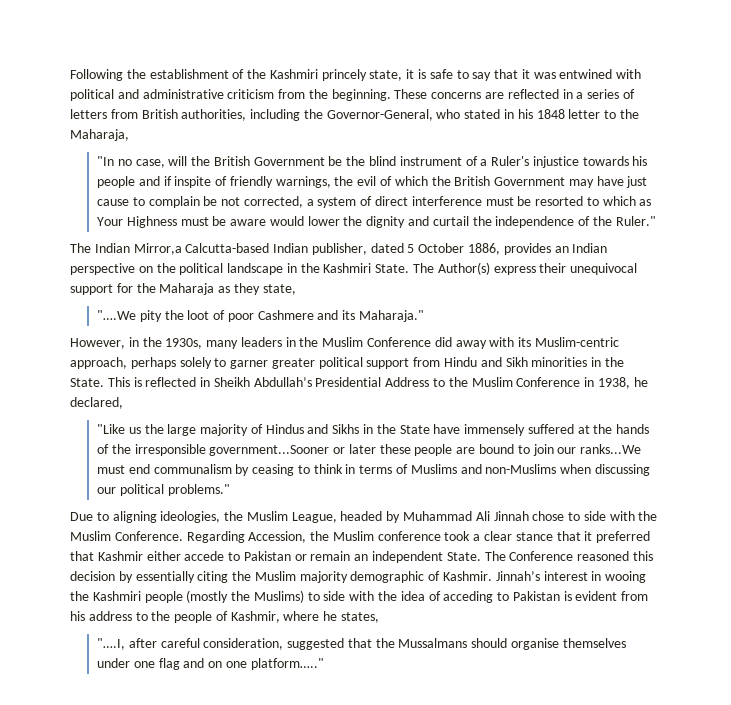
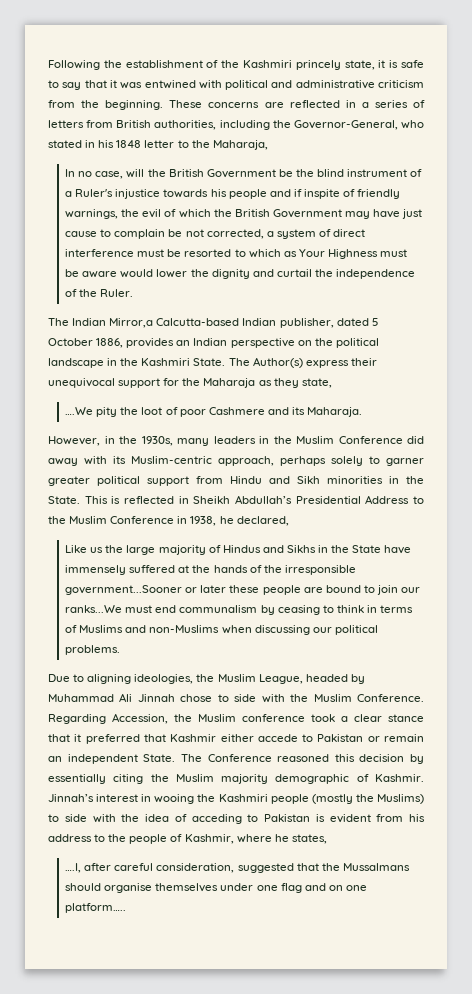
- "In no case, will the British Government be the blind instrument of a Ruler's injustice towards his people and if inspite of friendly warnings, the evil of which the British Government may have just cause to complain be not corrected, a system of direct interference must be resorted to which as Your Highness must be aware would lower the dignity and curtail the independence of the Ruler."
+ In no case, will the British Government be the blind instrument of a Ruler's injustice towards his people and if inspite of friendly warnings, the evil of which the British Government may have just cause to complain be not corrected, a system of direct interference must be resorted to which as Your Highness must be aware would lower the dignity and curtail the independence of the Ruler.
- "….We pity the loot of poor Cashmere and its Maharaja."
+ ….We pity the loot of poor Cashmere and its Maharaja.
- "Like us the large majority of Hindus and Sikhs in the State have immensely suffered at the hands of the irresponsible government...Sooner or later these people are bound to join our ranks...We must end communalism by ceasing to think in terms of Muslims and non-Muslims when discussing our political problems."
+ Like us the large majority of Hindus and Sikhs in the State have immensely suffered at the hands of the irresponsible government...Sooner or later these people are bound to join our ranks...We must end communalism by ceasing to think in terms of Muslims and non-Muslims when discussing our political problems.
- "….I, after careful consideration, suggested that the Mussalmans should organise themselves under one flag and on one platform….."
+ ….I, after careful consideration, suggested that the Mussalmans should organise themselves under one flag and on one platform…..

